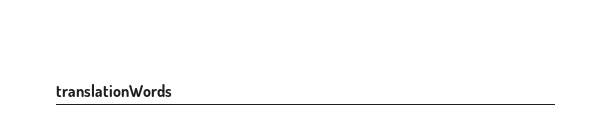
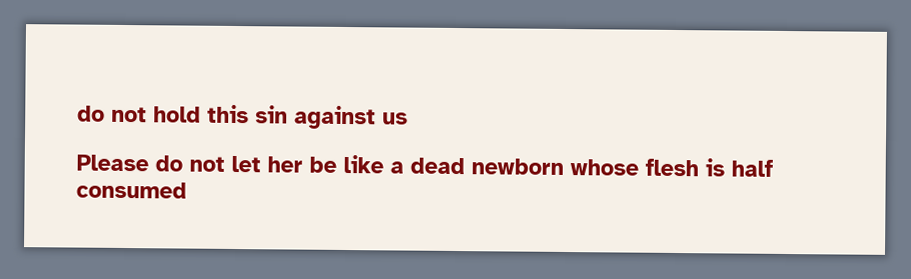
- translationWords
+ do not hold this sin against us
+ Please do not let her be like a dead newborn whose flesh is half consumed

